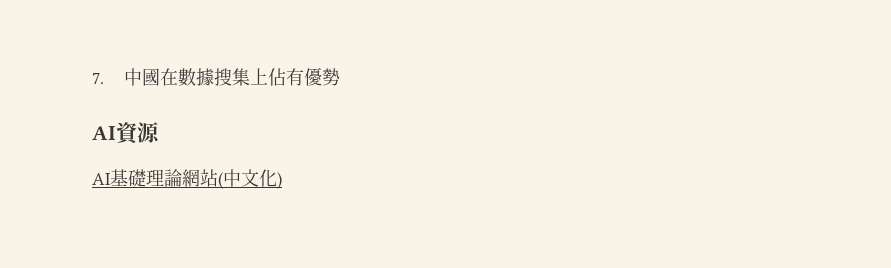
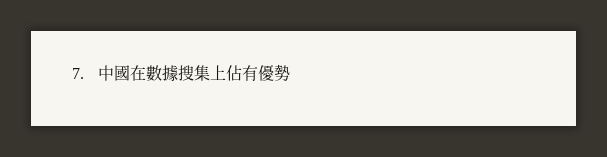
- AI資源
- AI基礎理論網站(中文化)

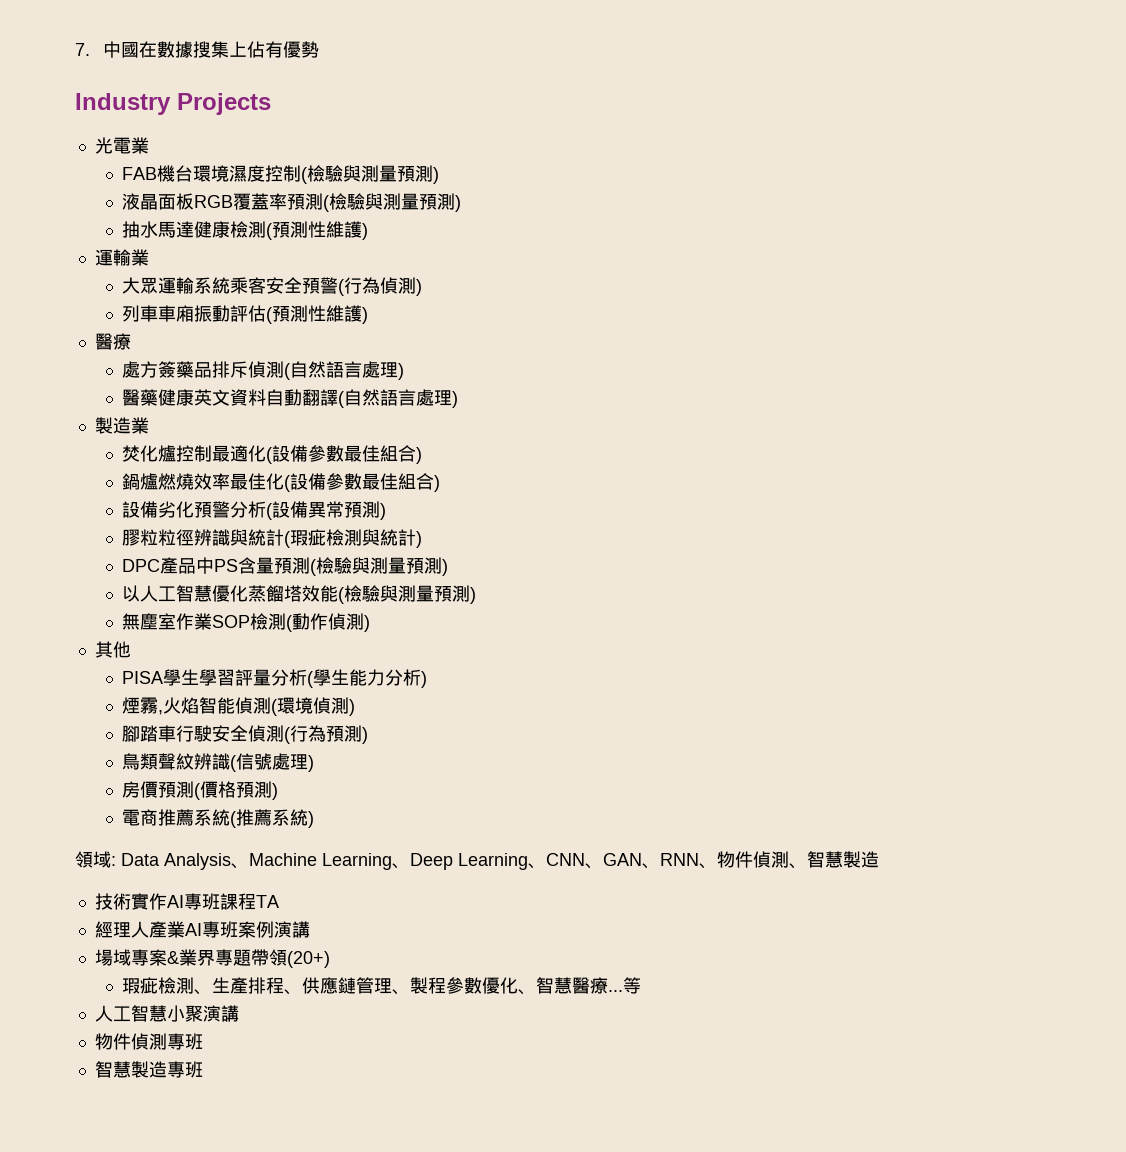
+ Industry Projects
+ 光電業
+ FAB機台環境濕度控制(檢驗與測量預測)
+ 液晶面板RGB覆蓋率預測(檢驗與測量預測)
+ 抽水馬達健康檢測(預測性維護)
+ 運輸業
+ 大眾運輸系統乘客安全預警(行為偵測)
+ 列車車廂振動評估(預測性維護)
+ 醫療
+ 處方簽藥品排斥偵測(自然語言處理)
+ 醫藥健康英文資料自動翻譯(自然語言處理)
+ 製造業
+ 焚化爐控制最適化(設備參數最佳組合)
+ 鍋爐燃燒效率最佳化(設備參數最佳組合)
+ 設備劣化預警分析(設備異常預測)
+ 膠粒粒徑辨識與統計(瑕疵檢測與統計)
+ DPC產品中PS含量預測(檢驗與測量預測)
+ 以人工智慧優化蒸餾塔效能(檢驗與測量預測)
+ 無塵室作業SOP檢測(動作偵測)
+ 其他
+ PISA學生學習評量分析(學生能力分析)
+ 煙霧,火焰智能偵測(環境偵測)
+ 腳踏車行駛安全偵測(行為預測)
+ 鳥類聲紋辨識(信號處理)
+ 房價預測(價格預測)
+ 電商推薦系統(推薦系統)
+ 領域: Data Analysis、Machine Learning、Deep Learning、CNN、GAN、RNN、物件偵測、智慧製造
+ 技術實作AI專班課程TA
+ 經理人產業AI專班案例演講
+ 場域專案&業界專題帶領(20+)
+ 瑕疵檢測、生產排程、供應鏈管理、製程參數優化、智慧醫療...等
+ 人工智慧小聚演講
+ 物件偵測專班
+ 智慧製造專班

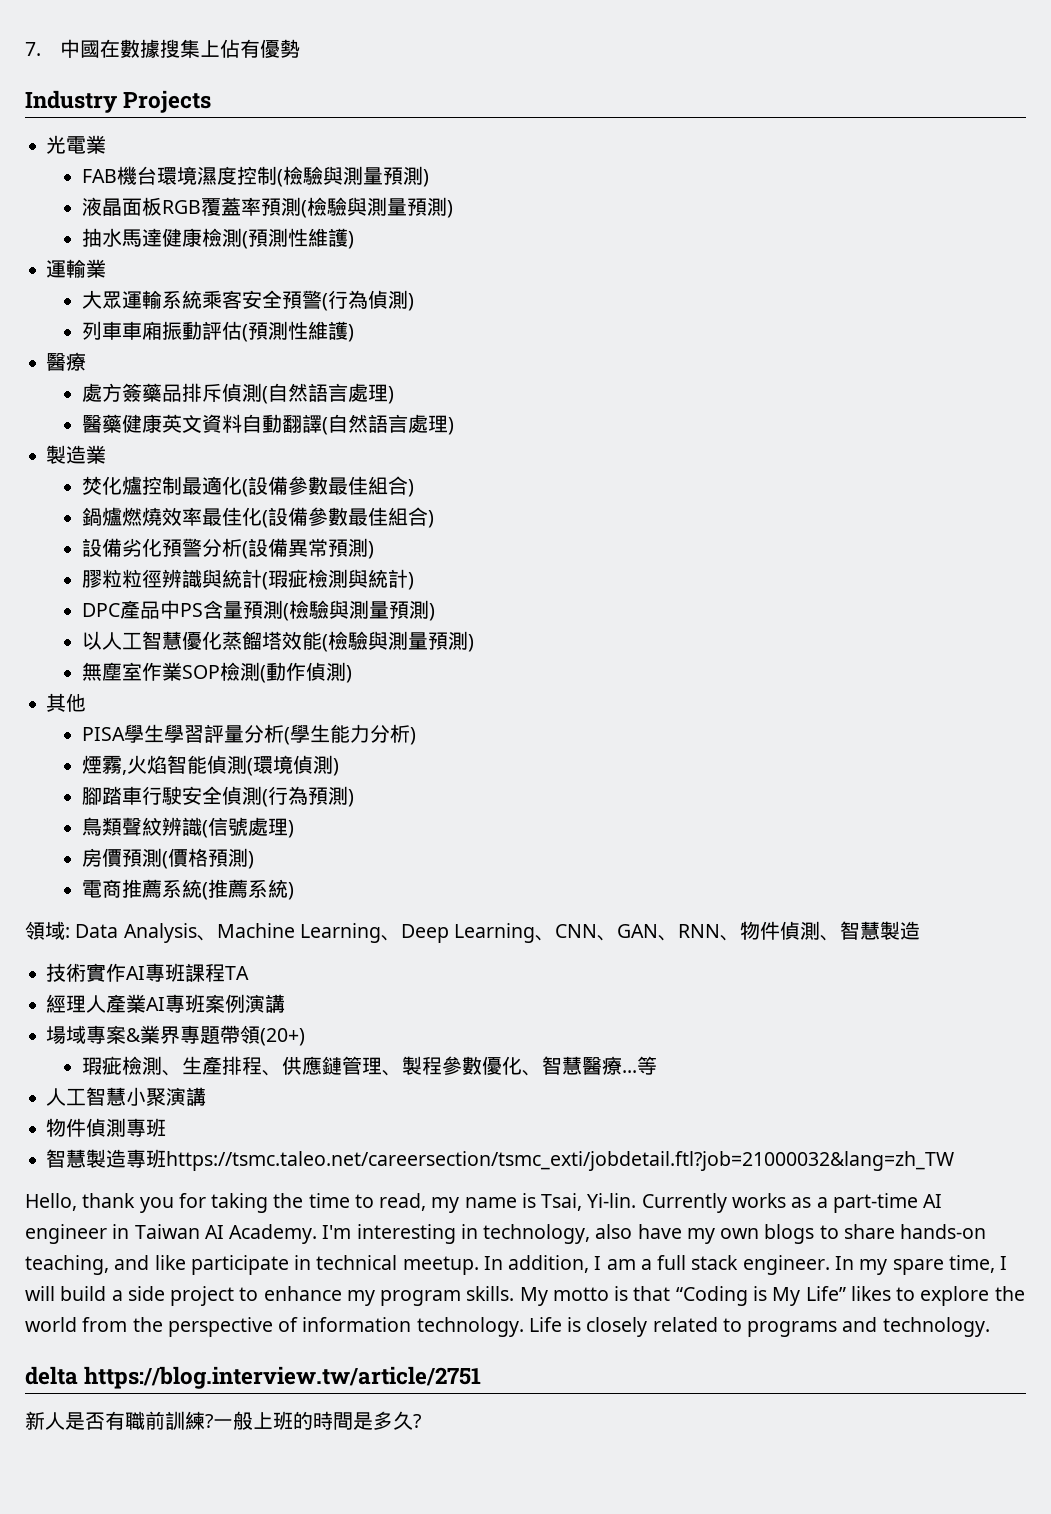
- 智慧製造專班
+ 智慧製造專班https://tsmc.taleo.net/careersection/tsmc_exti/jobdetail.ftl?job=21000032&lang=zh_TW
+ Hello, thank you for taking the time to read, my name is Tsai, Yi-lin. Currently works as a part-time AI engineer in Taiwan AI Academy. I'm interesting in technology, also have my own blogs to share hands-on teaching, and like participate in technical meetup. In addition, I am a full stack engineer. In my spare time, I will build a side project to enhance my program skills. My motto is that “Coding is My Life” likes to explore the world from the perspective of information technology. Life is closely related to programs and technology.
+ delta https://blog.interview.tw/article/2751
+ 新人是否有職前訓練?一般上班的時間是多久?

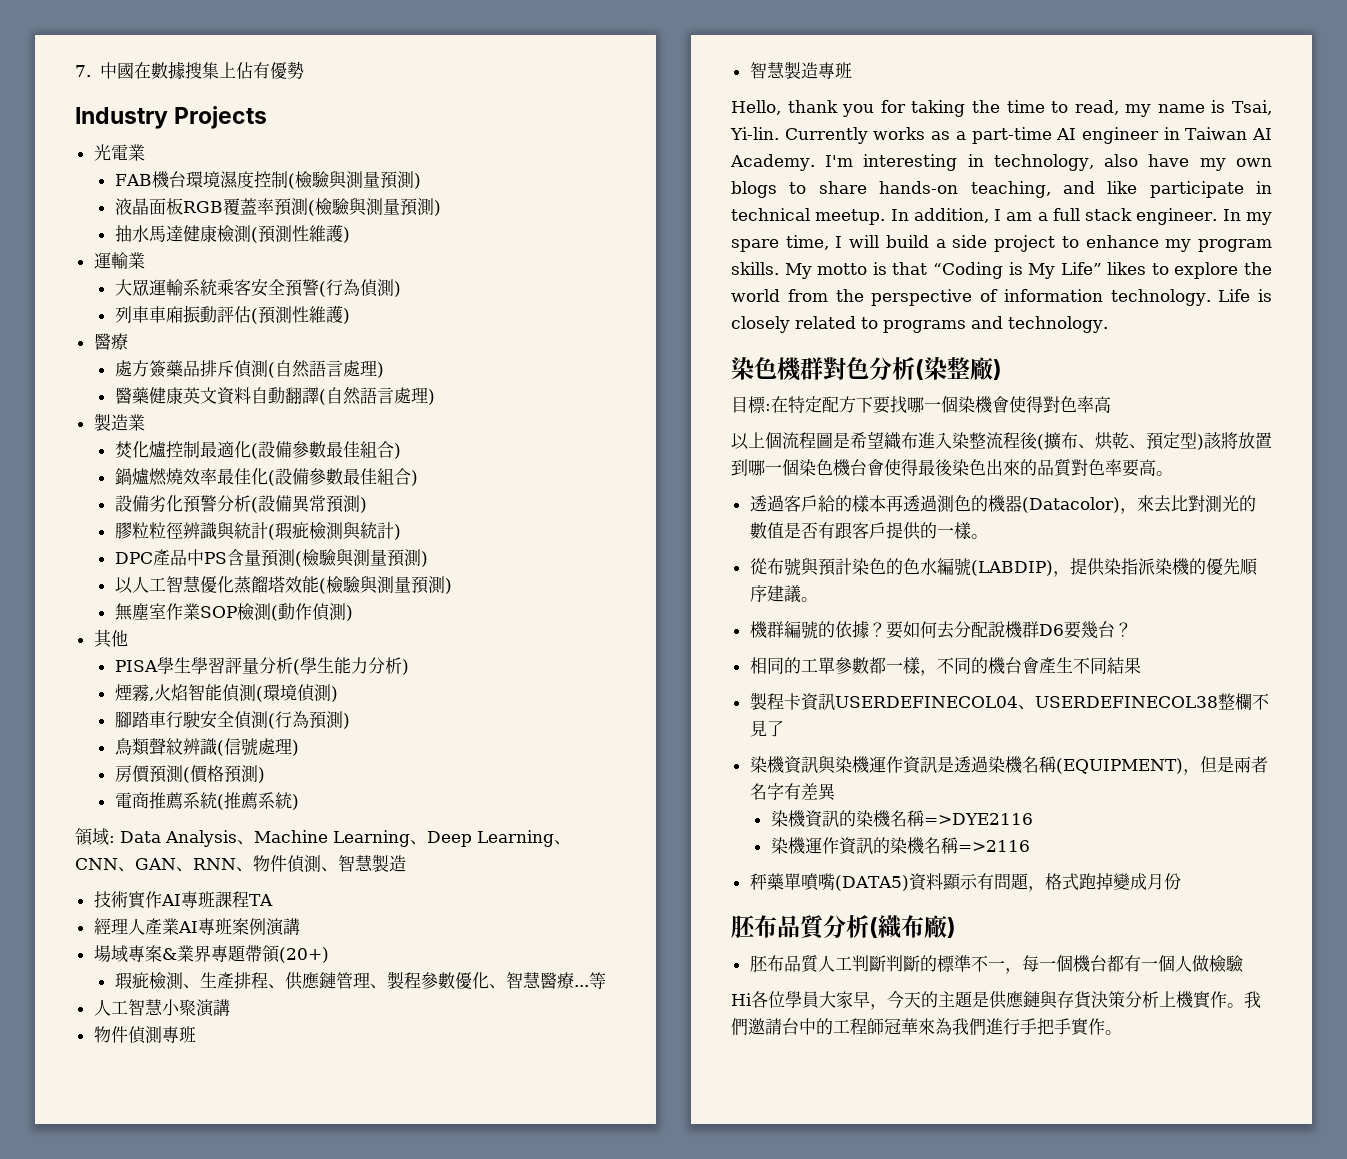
- 智慧製造專班https://tsmc.taleo.net/careersection/tsmc_exti/jobdetail.ftl?job=21000032&lang=zh_TW
+ 智慧製造專班
- delta https://blog.interview.tw/article/2751
- 新人是否有職前訓練?一般上班的時間是多久?
+ 染色機群對色分析(染整廠)
+ 目標:在特定配方下要找哪一個染機會使得對色率高
+ 以上個流程圖是希望織布進入染整流程後(擴布、烘乾、預定型)該將放置到哪一個染色機台會使得最後染色出來的品質對色率要高。
+ 透過客戶給的樣本再透過測色的機器(Datacolor)，來去比對測光的數值是否有跟客戶提供的一樣。
+ 從布號與預計染色的色水編號(LABDIP)，提供染指派染機的優先順序建議。
+ 機群編號的依據？要如何去分配說機群D6要幾台？
+ 相同的工單參數都一樣，不同的機台會產生不同結果
+ 製程卡資訊USERDEFINECOL04、USERDEFINECOL38整欄不見了
+ 染機資訊與染機運作資訊是透過染機名稱(EQUIPMENT)，但是兩者名字有差異
+ 染機資訊的染機名稱=>DYE2116
+ 染機運作資訊的染機名稱=>2116
+ 秤藥單噴嘴(DATA5)資料顯示有問題，格式跑掉變成月份
+ 胚布品質分析(織布廠)
+ 胚布品質人工判斷判斷的標準不一，每一個機台都有一個人做檢驗
+ Hi各位學員大家早，今天的主題是供應鏈與存貨決策分析上機實作。我們邀請台中的工程師冠華來為我們進行手把手實作。

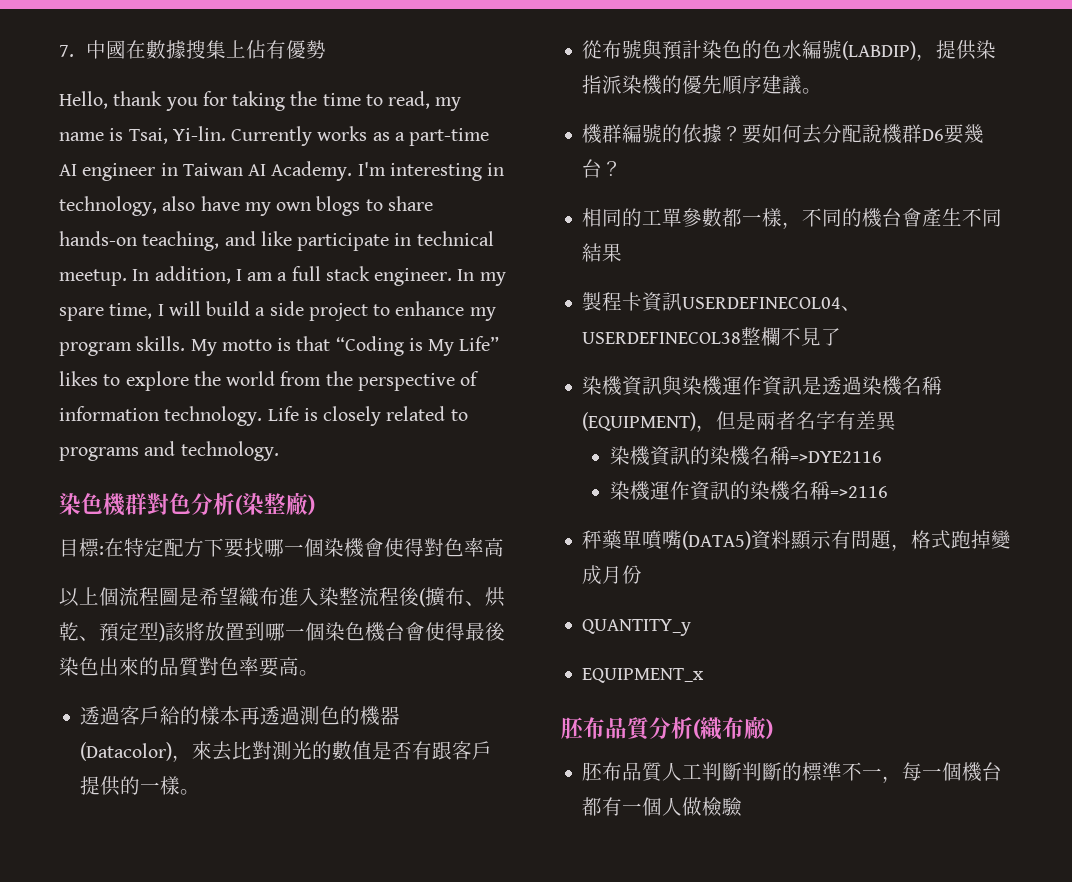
- Industry Projects
- 光電業
- FAB機台環境濕度控制(檢驗與測量預測)
- 液晶面板RGB覆蓋率預測(檢驗與測量預測)
- 抽水馬達健康檢測(預測性維護)
- 運輸業
- 大眾運輸系統乘客安全預警(行為偵測)
- 列車車廂振動評估(預測性維護)
- 醫療
- 處方簽藥品排斥偵測(自然語言處理)
- 醫藥健康英文資料自動翻譯(自然語言處理)
- 製造業
- 焚化爐控制最適化(設備參數最佳組合)
- 鍋爐燃燒效率最佳化(設備參數最佳組合)
- 設備劣化預警分析(設備異常預測)
- 膠粒粒徑辨識與統計(瑕疵檢測與統計)
- DPC產品中PS含量預測(檢驗與測量預測)
- 以人工智慧優化蒸餾塔效能(檢驗與測量預測)
- 無塵室作業SOP檢測(動作偵測)
- 其他
- PISA學生學習評量分析(學生能力分析)
- 煙霧,火焰智能偵測(環境偵測)
- 腳踏車行駛安全偵測(行為預測)
- 鳥類聲紋辨識(信號處理)
- 房價預測(價格預測)
- 電商推薦系統(推薦系統)
- 領域: Data Analysis、Machine Learning、Deep Learning、CNN、GAN、RNN、物件偵測、智慧製造
- 技術實作AI專班課程TA
- 經理人產業AI專班案例演講
- 場域專案&業界專題帶領(20+)
- 瑕疵檢測、生產排程、供應鏈管理、製程參數優化、智慧醫療...等
- 人工智慧小聚演講
- 物件偵測專班
- 智慧製造專班
+ QUANTITY_y
+ EQUIPMENT_x
- Hi各位學員大家早，今天的主題是供應鏈與存貨決策分析上機實作。我們邀請台中的工程師冠華來為我們進行手把手實作。

